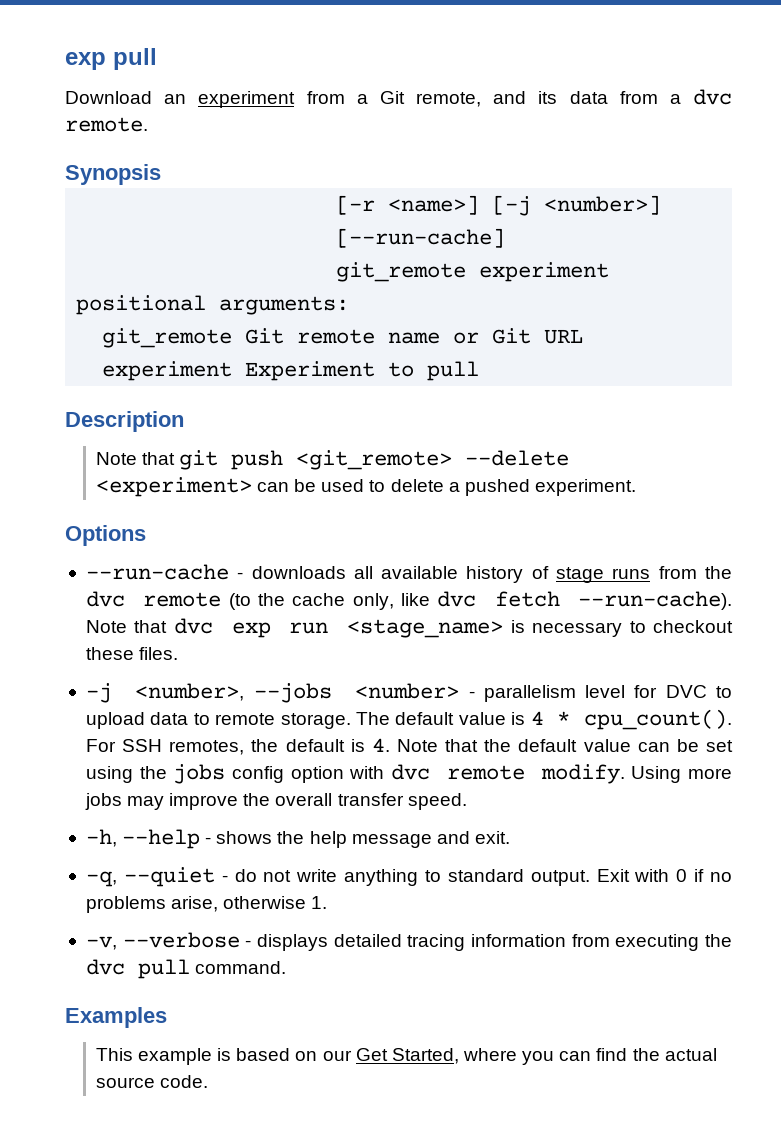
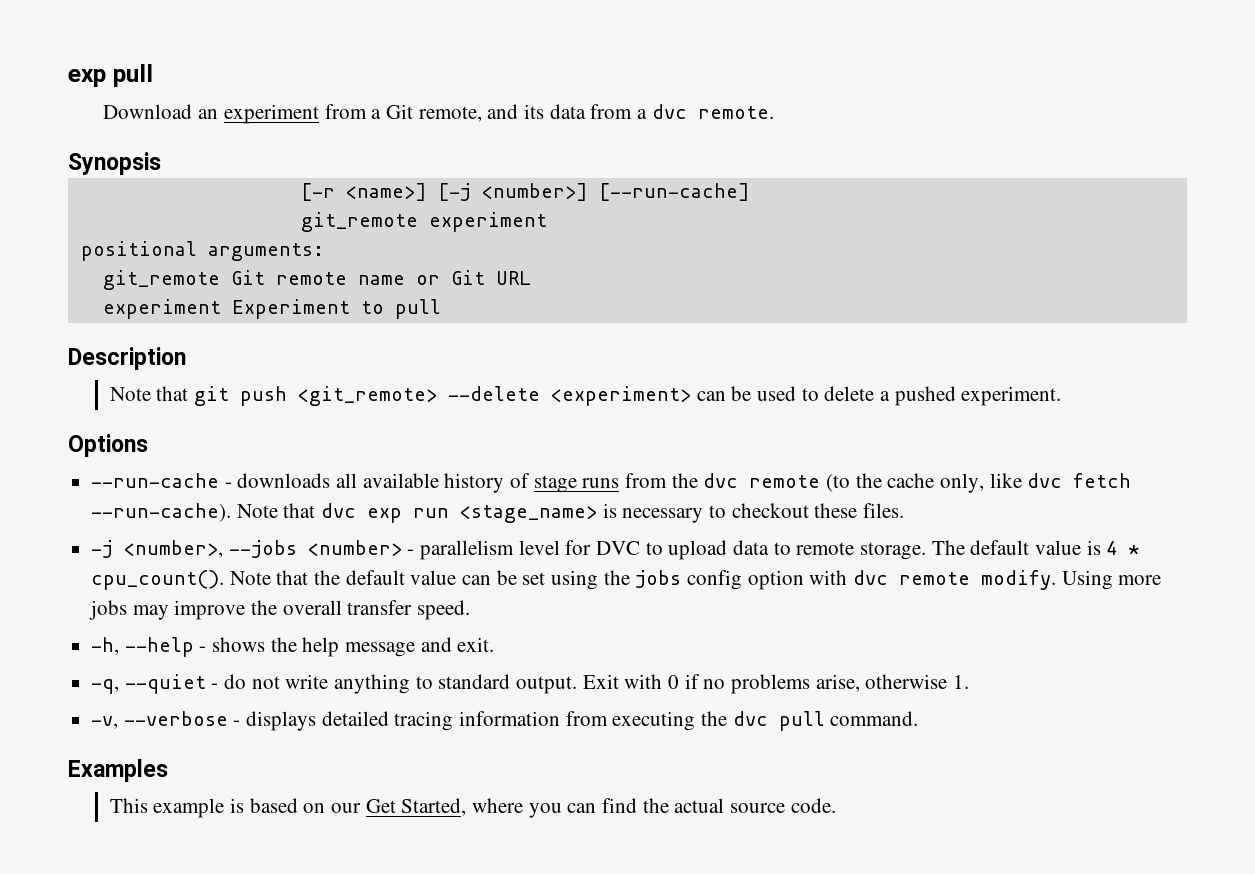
- For SSH remotes, the default is 4. Note that the default value can be set using the jobs config option with dvc remote modify.
+ Note that the default value can be set using the jobs config option with dvc remote modify.

